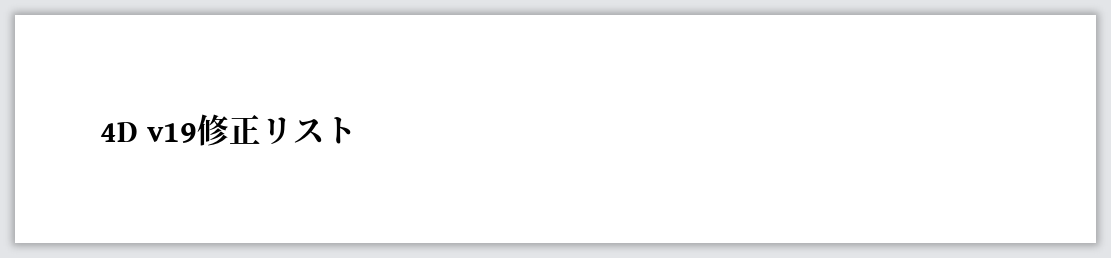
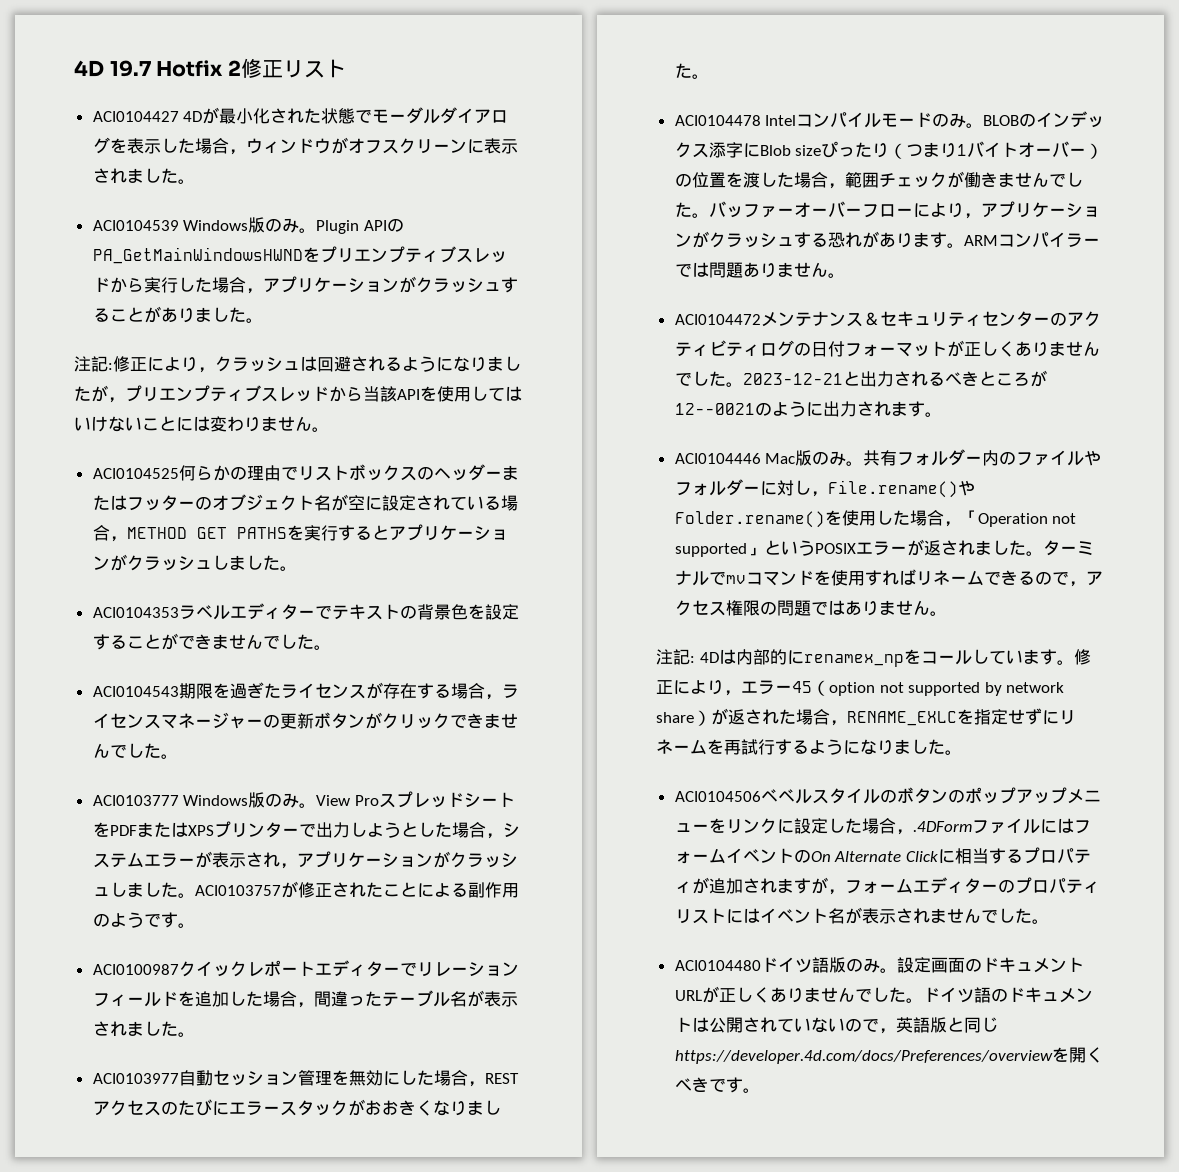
- 4D v19修正リスト
+ 4D 19.7 Hotfix 2修正リスト
+ ACI0104427 4Dが最小化された状態でモーダルダイアログを表示した場合，ウィンドウがオフスクリーンに表示されました。
+ ACI0104539 Windows版のみ。Plugin APIのPA_GetMainWindowsHWNDをプリエンプティブスレッドから実行した場合，アプリケーションがクラッシュすることがありました。
+ 注記:修正により，クラッシュは回避されるようになりましたが，プリエンプティブスレッドから当該APIを使用してはいけないことには変わりません。
+ ACI0104525何らかの理由でリストボックスのヘッダーまたはフッターのオブジェクト名が空に設定されている場合，METHOD GET PATHSを実行するとアプリケーションがクラッシュしました。
+ ACI0104353ラベルエディターでテキストの背景色を設定することができませんでした。
+ ACI0104543期限を過ぎたライセンスが存在する場合，ライセンスマネージャーの更新ボタンがクリックできませんでした。
+ ACI0103777 Windows版のみ。View ProスプレッドシートをPDFまたはXPSプリンターで出力しようとした場合，システムエラーが表示され，アプリケーションがクラッシュしました。ACI0103757が修正されたことによる副作用のようです。
+ ACI0100987クイックレポートエディターでリレーションフィールドを追加した場合，間違ったテーブル名が表示されました。
+ ACI0103977自動セッション管理を無効にした場合，RESTアクセスのたびにエラースタックがおおきくなりました。
+ ACI0104478 Intelコンパイルモードのみ。BLOBのインデックス添字にBlob sizeぴったり（つまり1バイトオーバー）の位置を渡した場合，範囲チェックが働きませんでした。バッファーオーバーフローにより，アプリケーションがクラッシュする恐れがあります。ARMコンパイラーでは問題ありません。
+ ACI0104472メンテナンス＆セキュリティセンターのアクティビティログの日付フォーマットが正しくありませんでした。2023-12-21と出力されるべきところが12--0021のように出力されます。
+ ACI0104446 Mac版のみ。共有フォルダー内のファイルやフォルダーに対し，File.rename()やFolder.rename()を使用した場合，「Operation not supported」というPOSIXエラーが返されました。ターミナルでmvコマンドを使用すればリネームできるので，アクセス権限の問題ではありません。
+ 注記: 4Dは内部的にrenamex_npをコールしています。修正により，エラー45（option not supported by network share）が返された場合，RENAME_EXLCを指定せずにリネームを再試行するようになりました。
+ ACI0104506ベベルスタイルのボタンのポップアップメニューをリンクに設定した場合，.4DFormファイルにはフォームイベントのOn Alternate Clickに相当するプロパティが追加されますが，フォームエディターのプロパティリストにはイベント名が表示されませんでした。
+ ACI0104480ドイツ語版のみ。設定画面のドキュメントURLが正しくありませんでした。ドイツ語のドキュメントは公開されていないので，英語版と同じhttps://developer.4d.com/docs/Preferences/overviewを開くべきです。

